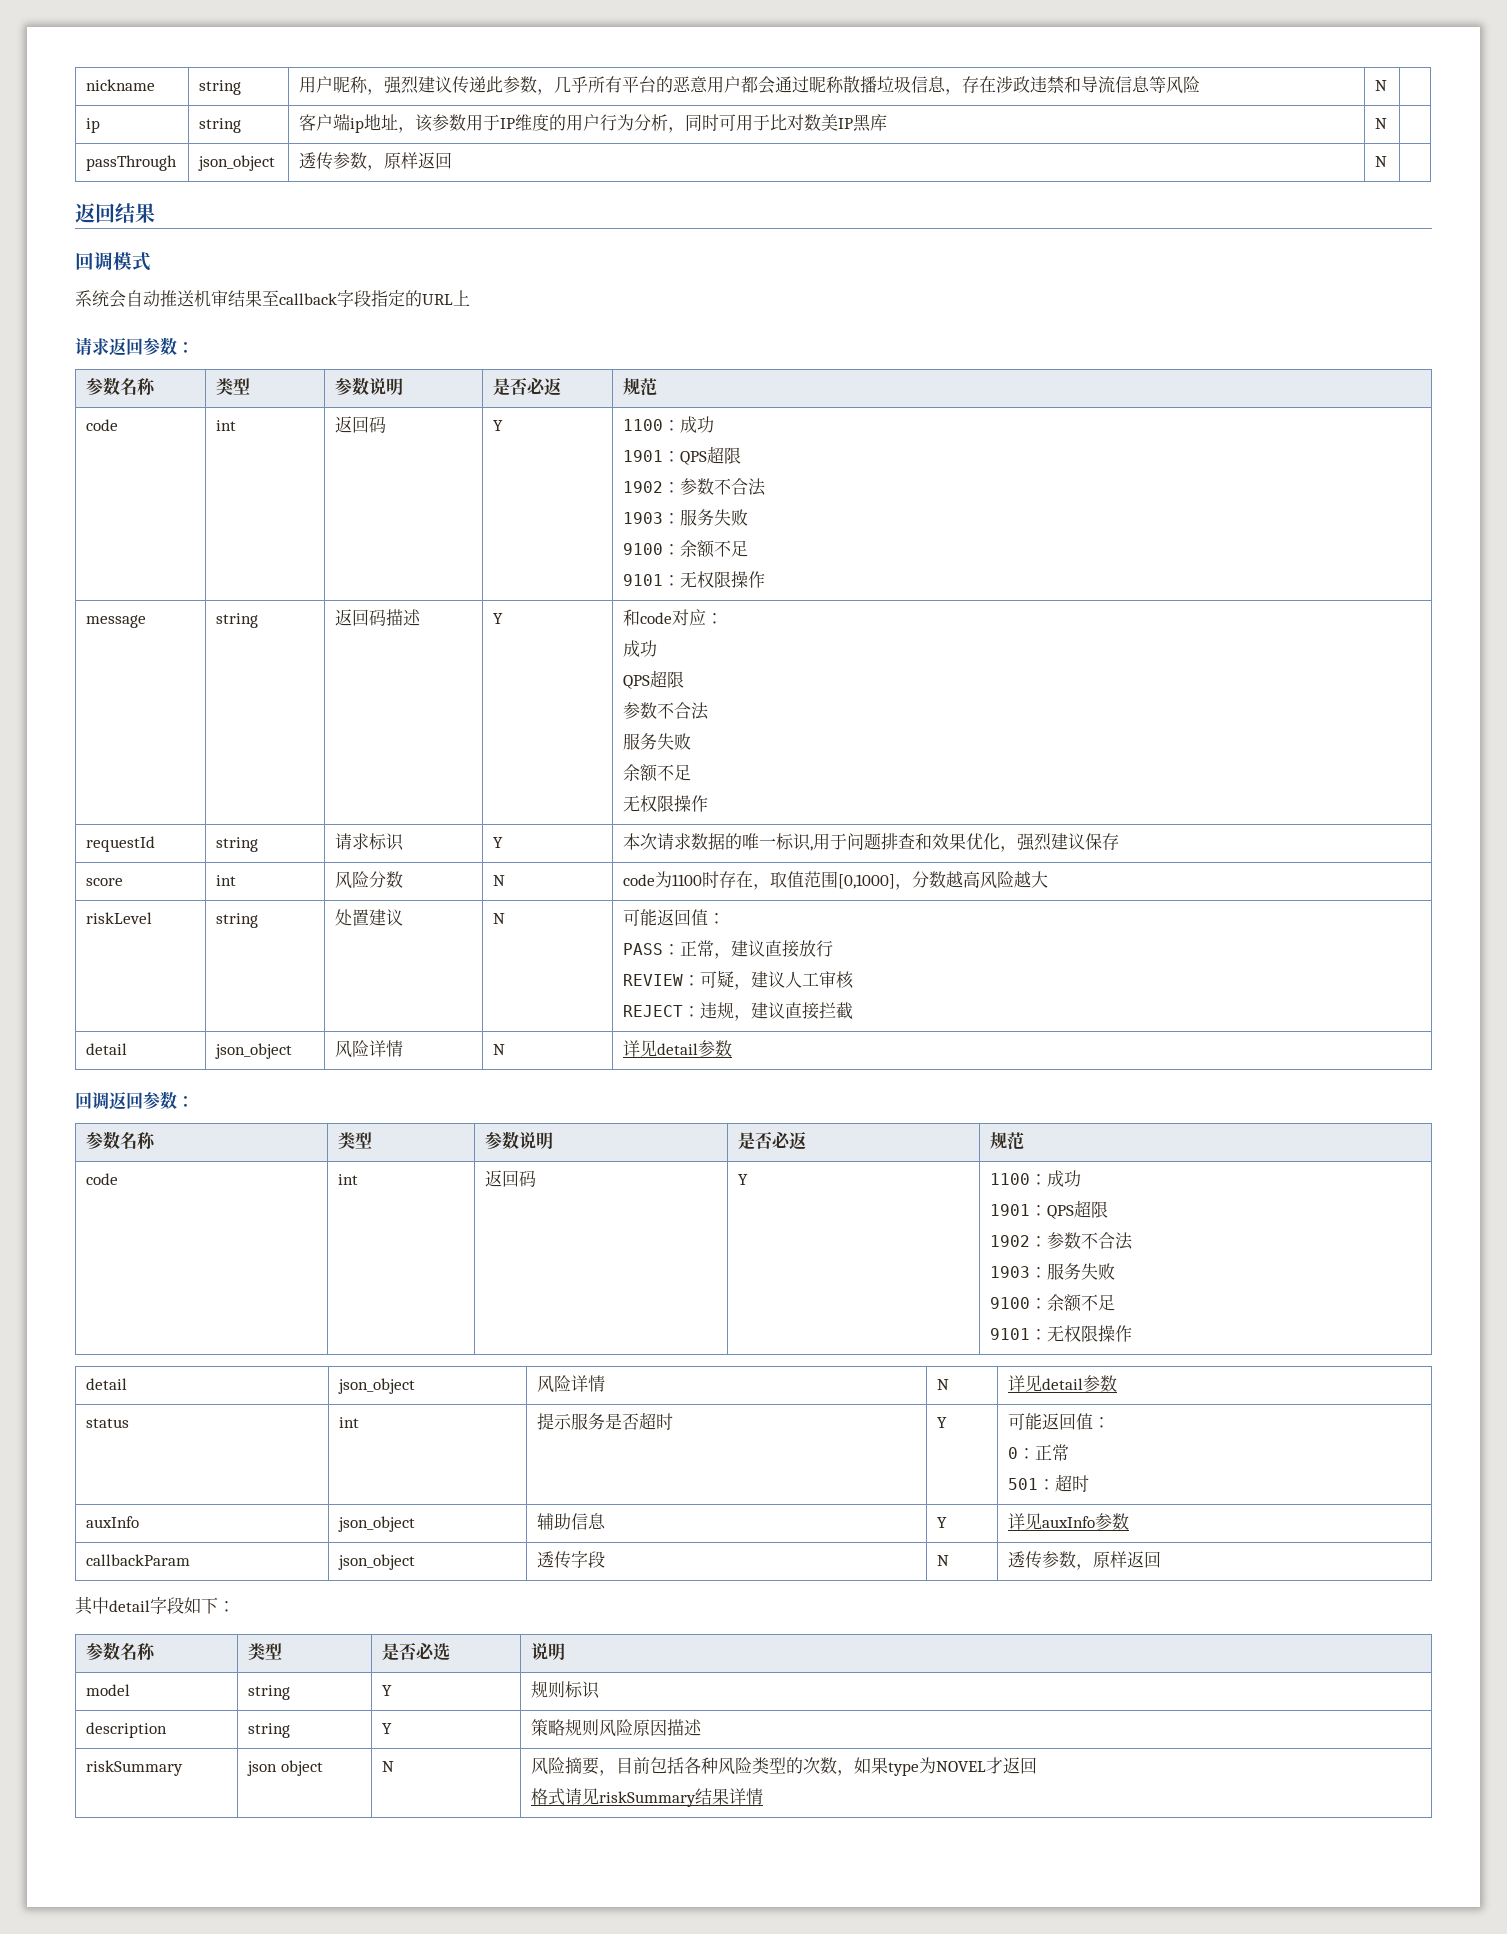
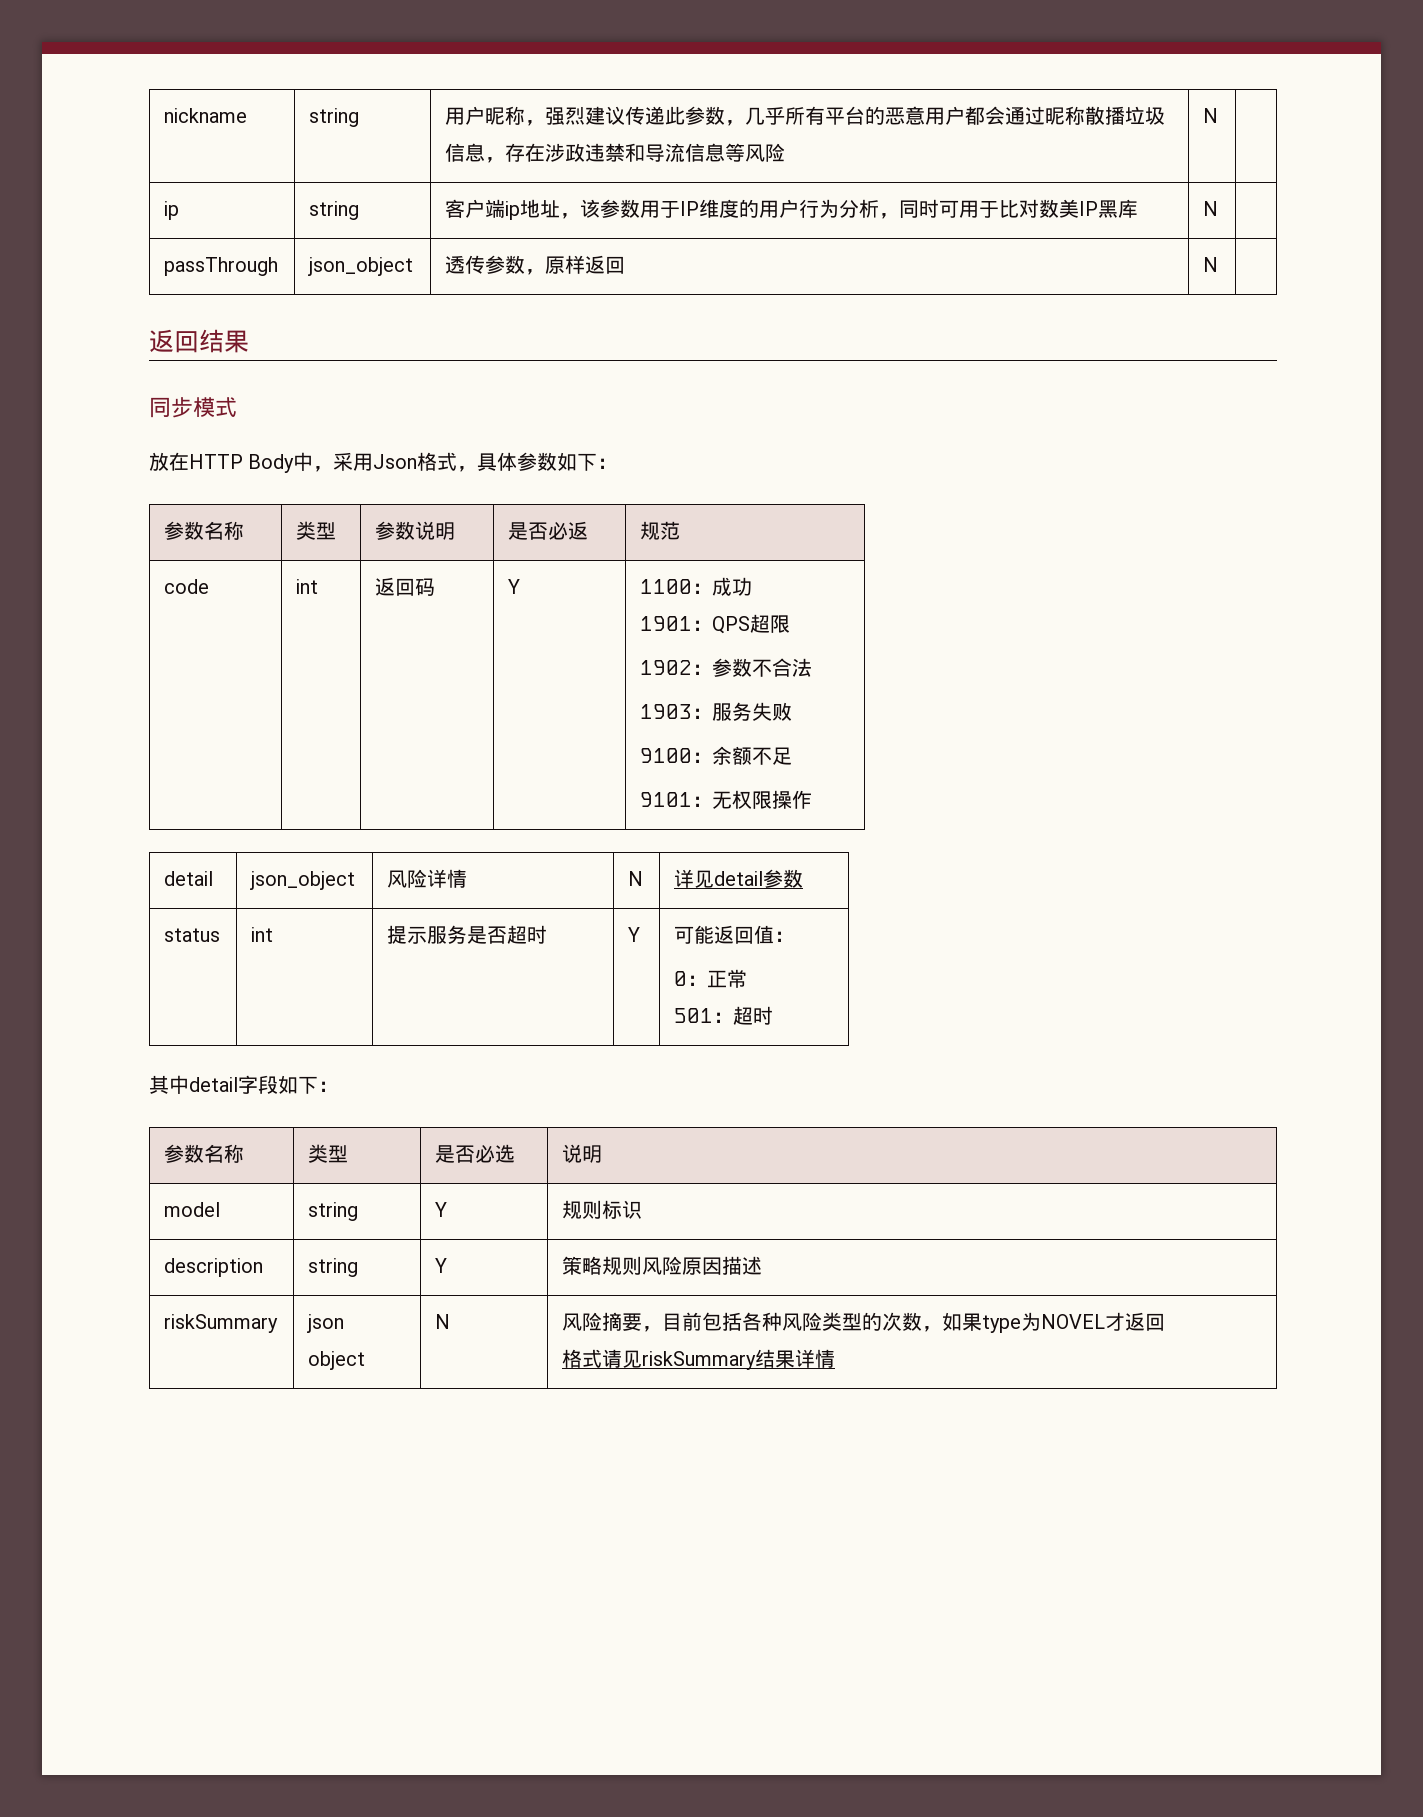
- 回调模式
+ 同步模式
- 系统会自动推送机审结果至callback字段指定的URL上
- 请求返回参数：
- 参数名称 | 类型 | 参数说明 | 是否必返 | 规范
- code | int | 返回码 | Y | 1100：成功
- 1901：QPS超限
- 1902：参数不合法
- 1903：服务失败
- 9100：余额不足
- 9101：无权限操作
- message | string | 返回码描述 | Y | 和code对应：
- 成功
- QPS超限
- 参数不合法
- 服务失败
- 余额不足
- 无权限操作
- requestId | string | 请求标识 | Y | 本次请求数据的唯一标识,用于问题排查和效果优化，强烈建议保存
- score | int | 风险分数 | N | code为1100时存在，取值范围[0,1000]，分数越高风险越大
- riskLevel | string | 处置建议 | N | 可能返回值：
- PASS：正常，建议直接放行
- REVIEW：可疑，建议人工审核
- REJECT：违规，建议直接拦截
- detail | json_object | 风险详情 | N | 详见detail参数
- 回调返回参数：
+ 放在HTTP Body中，采用Json格式，具体参数如下：
- auxInfo | json_object | 辅助信息 | Y | 详见auxInfo参数
- callbackParam | json_object | 透传字段 | N | 透传参数，原样返回

